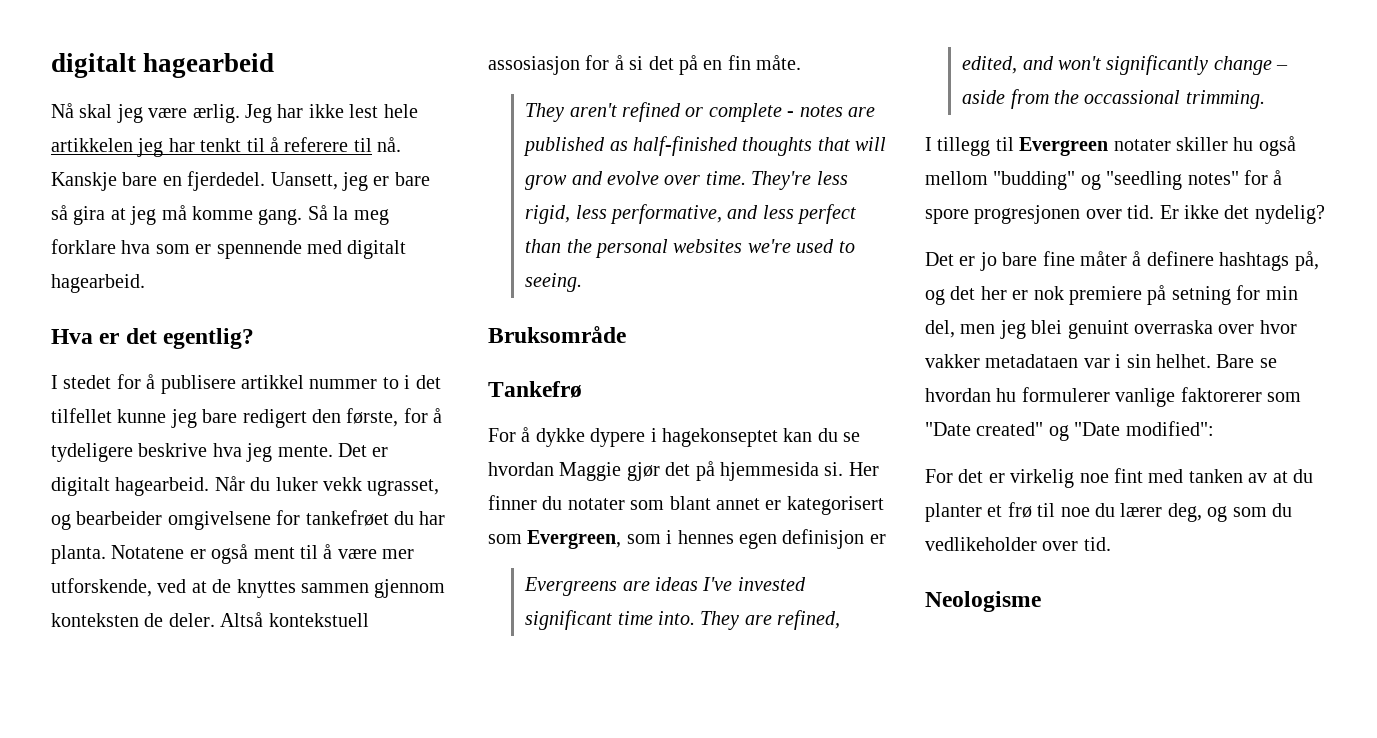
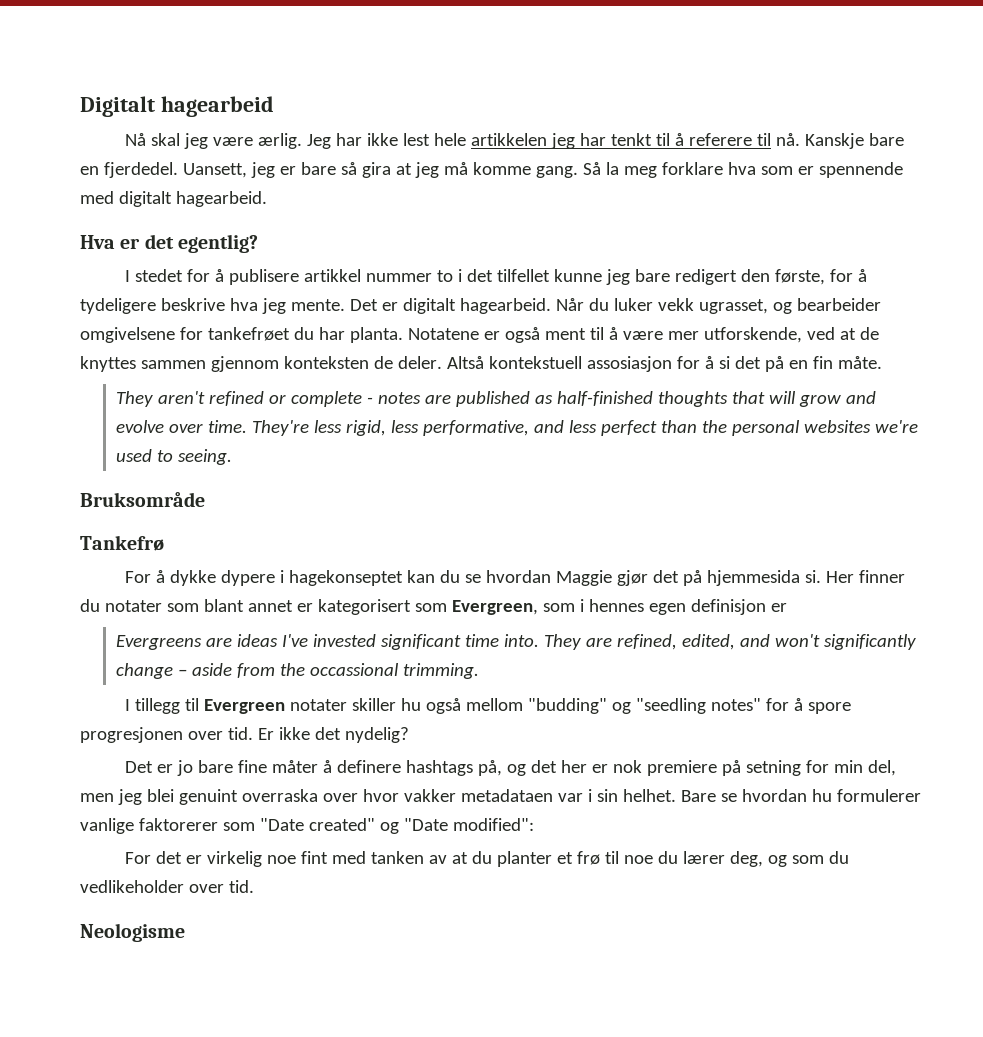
- digitalt hagearbeid
+ Digitalt hagearbeid

